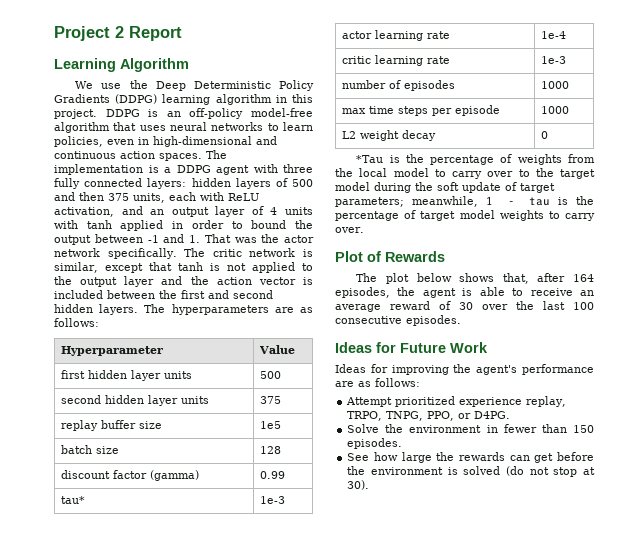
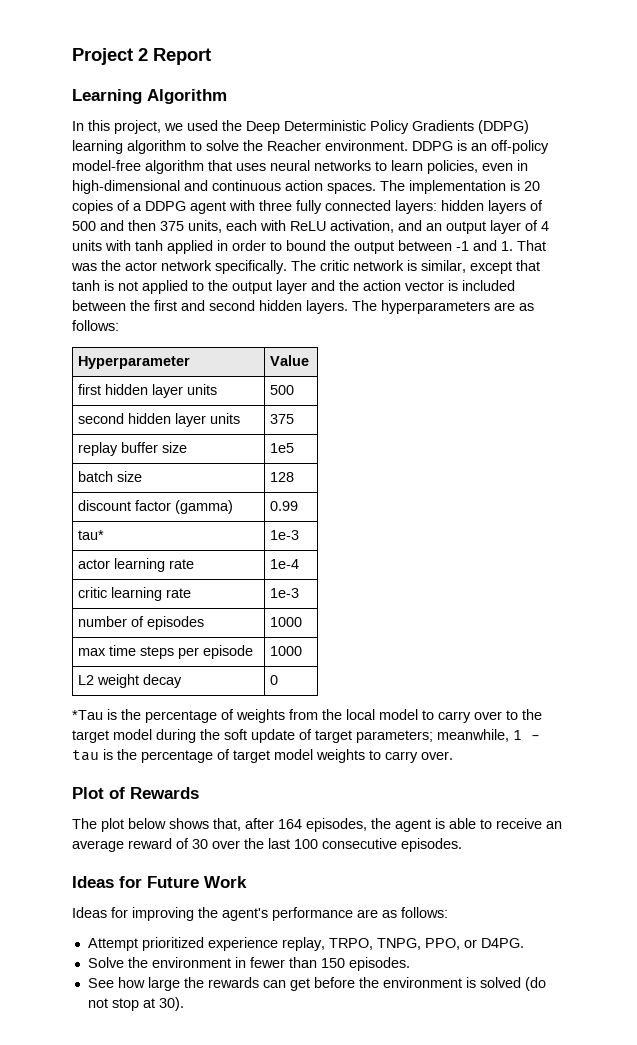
- We use the Deep Deterministic Policy Gradients (DDPG) learning algorithm in this project.
+ In this project, we used the Deep Deterministic Policy Gradients (DDPG) learning algorithm to solve the Reacher environment.
- The implementation is a DDPG agent with three fully connected layers: hidden layers of 500 and then 375 units, each with ReLU activation, and an output layer of 4 units with tanh applied in order to bound the output between -1 and 1. That was the actor network specifically.
+ The implementation is 20 copies of a DDPG agent with three fully connected layers: hidden layers of 500 and then 375 units, each with ReLU activation, and an output layer of 4 units with tanh applied in order to bound the output between -1 and 1. That was the actor network specifically.

